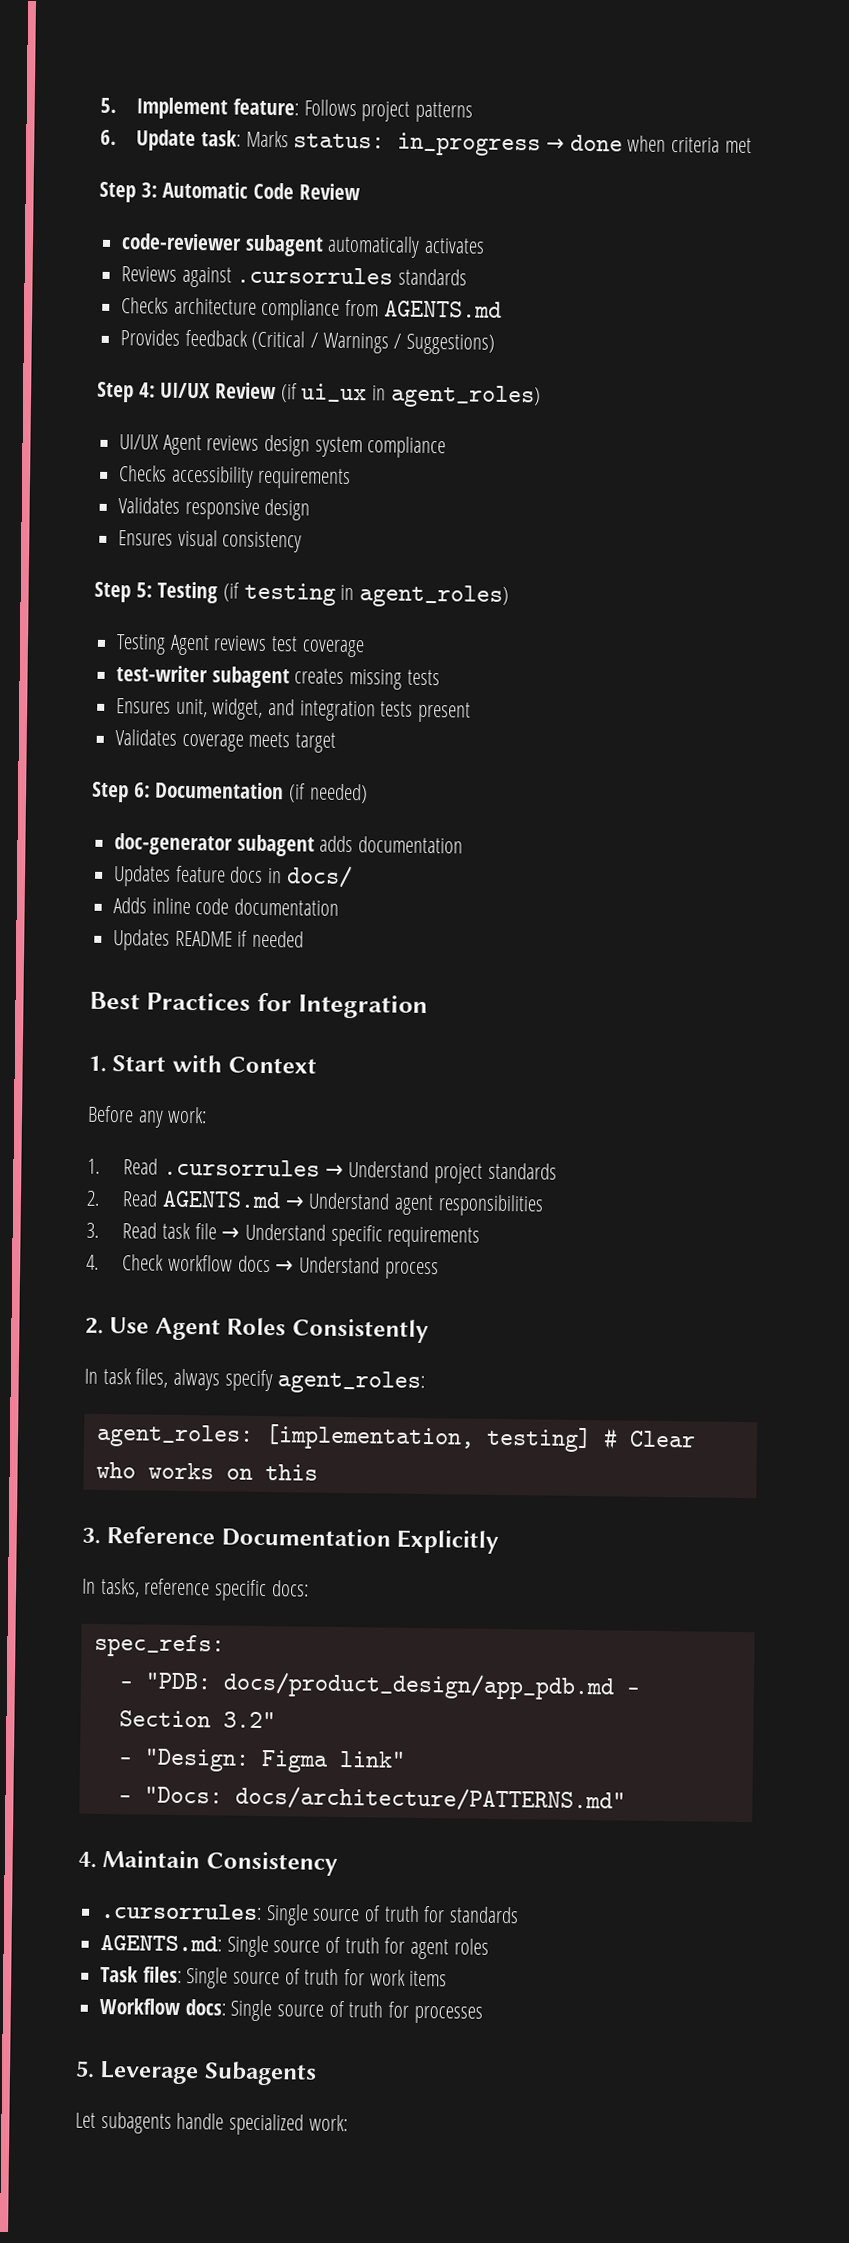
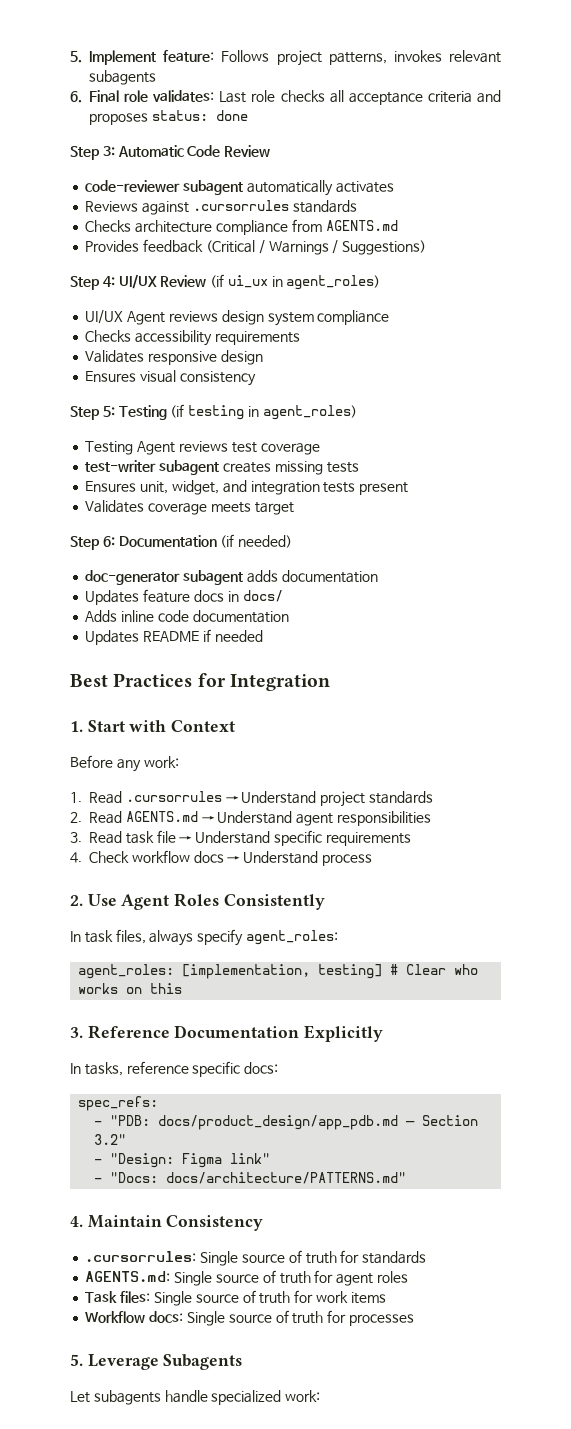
- 5. Implement feature: Follows project patterns
- 6. Update task: Marks status: in_progress → done when criteria met
+ 5. Implement feature: Follows project patterns, invokes relevant subagents
+ 6. Final role validates: Last role checks all acceptance criteria and proposes status: done

